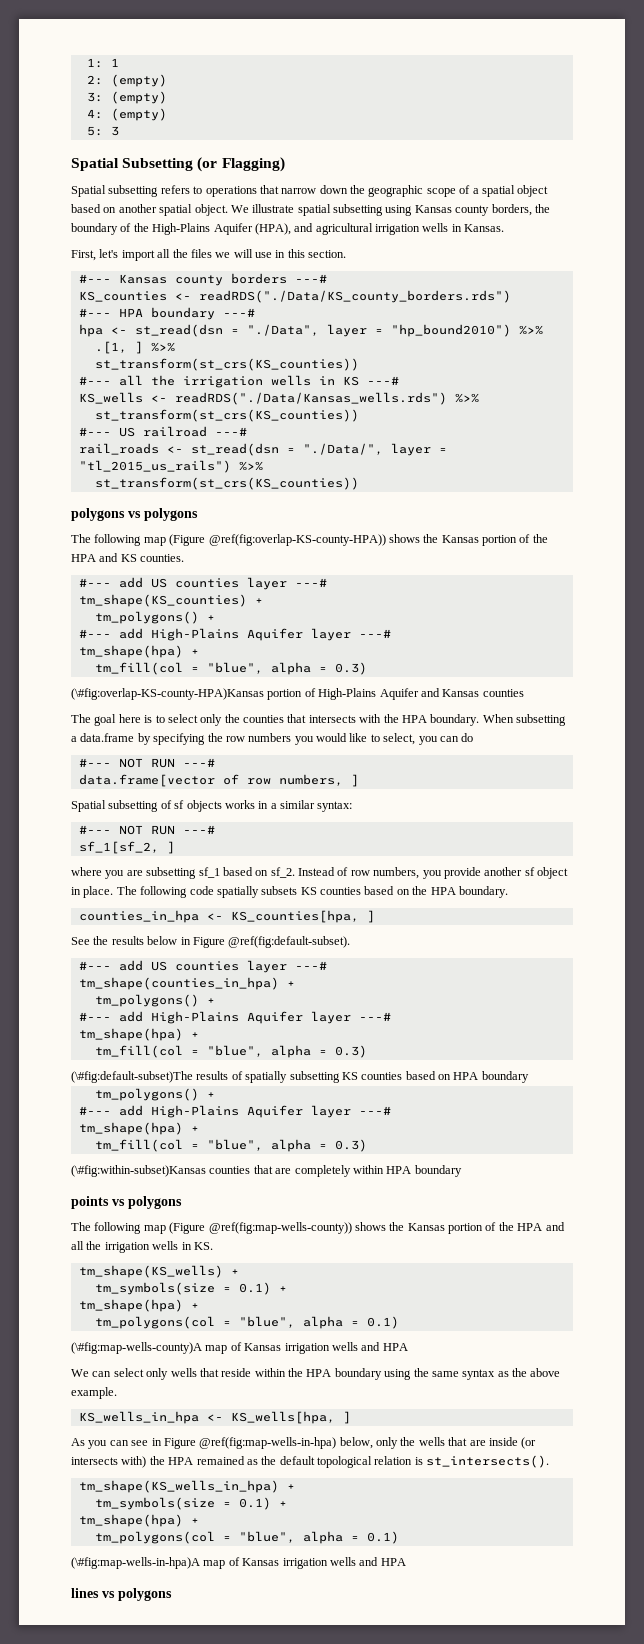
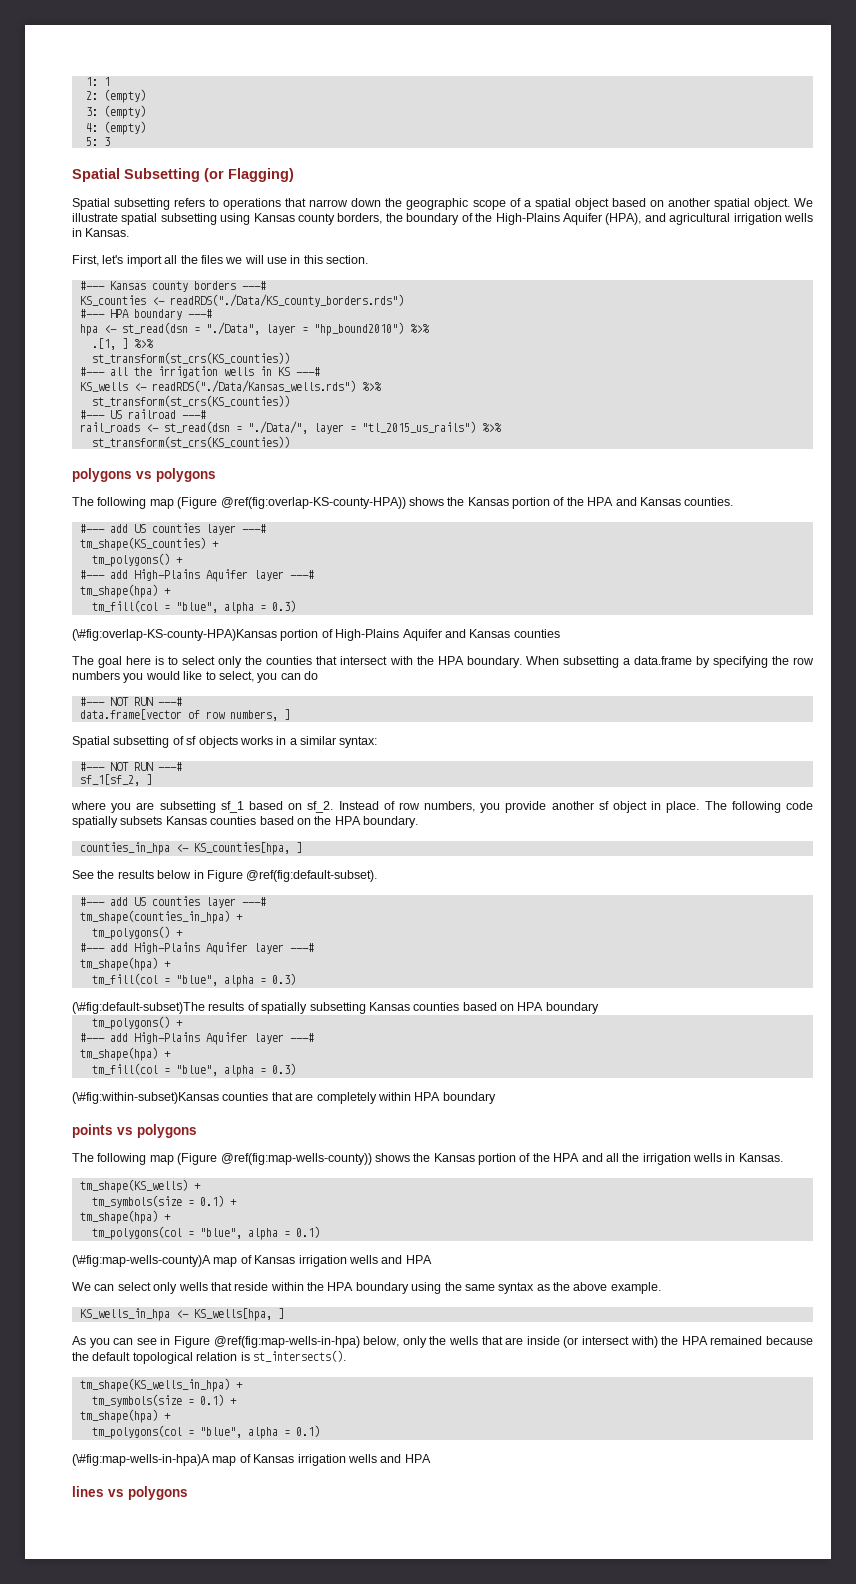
- The following map (Figure @ref(fig:overlap-KS-county-HPA)) shows the Kansas portion of the HPA and KS counties.
+ The following map (Figure @ref(fig:overlap-KS-county-HPA)) shows the Kansas portion of the HPA and Kansas counties.
- The goal here is to select only the counties that intersects with the HPA boundary.
+ The goal here is to select only the counties that intersect with the HPA boundary.
- The following code spatially subsets KS counties based on the HPA boundary.
+ The following code spatially subsets Kansas counties based on the HPA boundary.
- (\#fig:default-subset)The results of spatially subsetting KS counties based on HPA boundary
+ (\#fig:default-subset)The results of spatially subsetting Kansas counties based on HPA boundary
- The following map (Figure @ref(fig:map-wells-county)) shows the Kansas portion of the HPA and all the irrigation wells in KS.
+ The following map (Figure @ref(fig:map-wells-county)) shows the Kansas portion of the HPA and all the irrigation wells in Kansas.
- As you can see in Figure @ref(fig:map-wells-in-hpa) below, only the wells that are inside (or intersects with) the HPA remained as the default topological relation is st_intersects().
+ As you can see in Figure @ref(fig:map-wells-in-hpa) below, only the wells that are inside (or intersect with) the HPA remained because the default topological relation is st_intersects().

